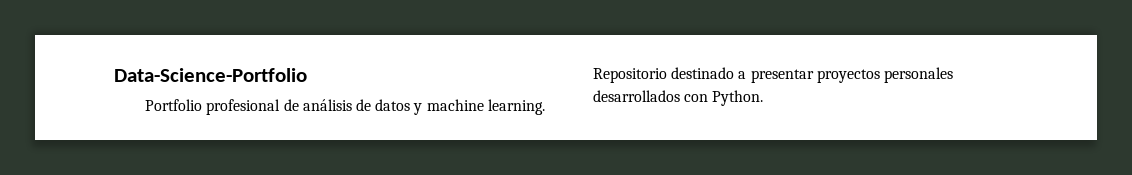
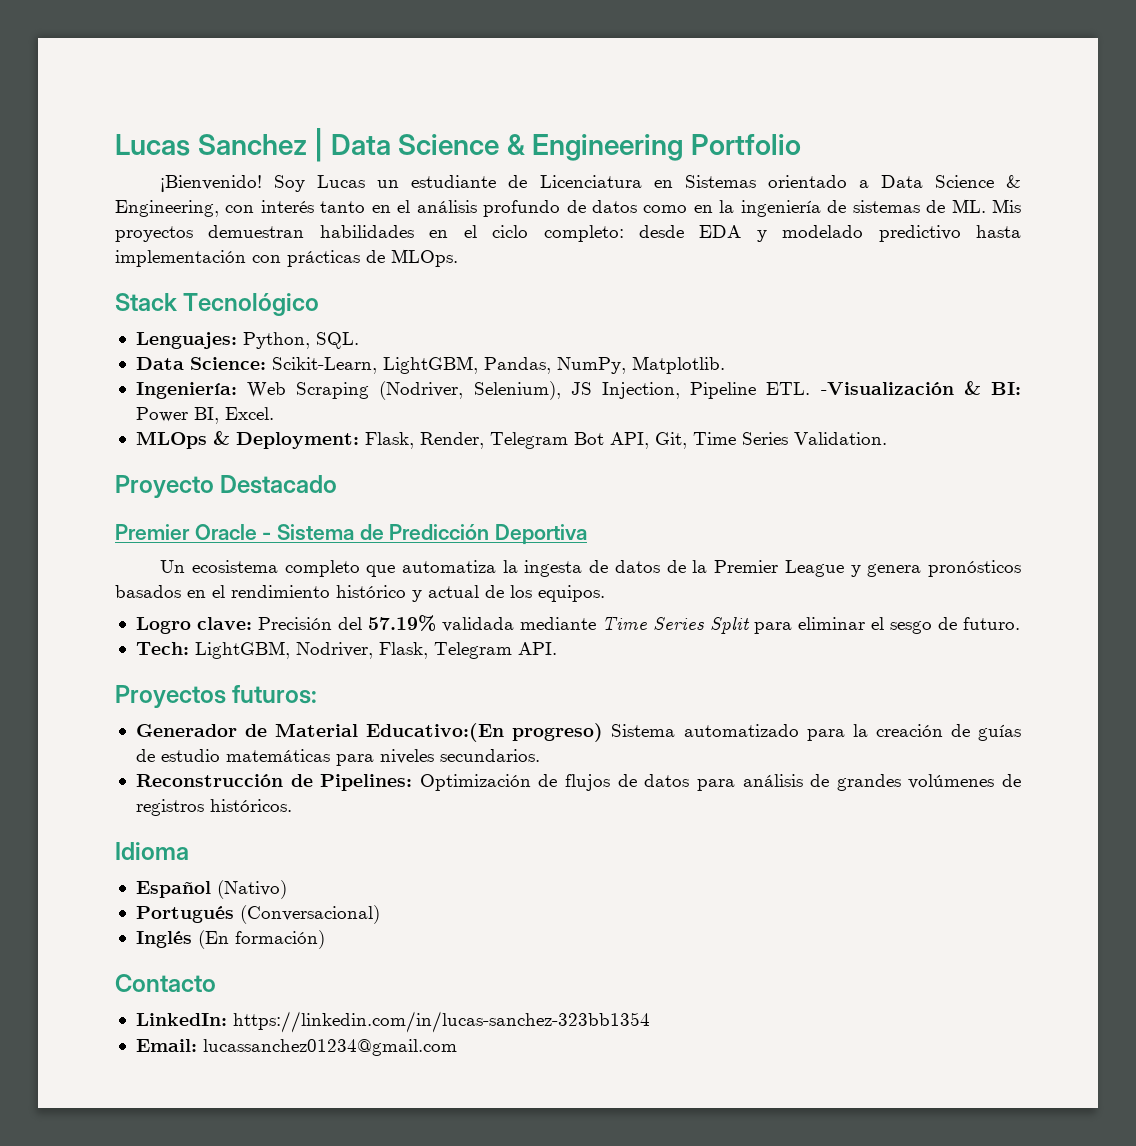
- Data-Science-Portfolio
- Portfolio profesional de análisis de datos y machine learning. Repositorio destinado a presentar proyectos personales desarrollados con Python.
+ Lucas Sanchez | Data Science & Engineering Portfolio
+ ¡Bienvenido! Soy Lucas un estudiante de Licenciatura en Sistemas orientado a Data Science & Engineering, con interés tanto en el análisis profundo de datos como en la ingeniería de sistemas de ML. Mis proyectos demuestran habilidades en el ciclo completo: desde EDA y modelado predictivo hasta implementación con prácticas de MLOps.
+ Stack Tecnológico
+ Lenguajes: Python, SQL.
+ Data Science: Scikit-Learn, LightGBM, Pandas, NumPy, Matplotlib.
+ Ingeniería: Web Scraping (Nodriver, Selenium), JS Injection, Pipeline ETL. -Visualización & BI: Power BI, Excel.
+ MLOps & Deployment: Flask, Render, Telegram Bot API, Git, Time Series Validation.
+ Proyecto Destacado
+ Premier Oracle - Sistema de Predicción Deportiva
+ Un ecosistema completo que automatiza la ingesta de datos de la Premier League y genera pronósticos basados en el rendimiento histórico y actual de los equipos.
+ Logro clave: Precisión del 57.19% validada mediante Time Series Split para eliminar el sesgo de futuro.
+ Tech: LightGBM, Nodriver, Flask, Telegram API.
+ Proyectos futuros:
+ Generador de Material Educativo:(En progreso) Sistema automatizado para la creación de guías de estudio matemáticas para niveles secundarios.
+ Reconstrucción de Pipelines: Optimización de flujos de datos para análisis de grandes volúmenes de registros históricos.
+ Idioma
+ Español (Nativo)
+ Portugués (Conversacional)
+ Inglés (En formación)
+ Contacto
+ LinkedIn: https://linkedin.com/in/lucas-sanchez-323bb1354
+ Email: lucassanchez01234@gmail.com

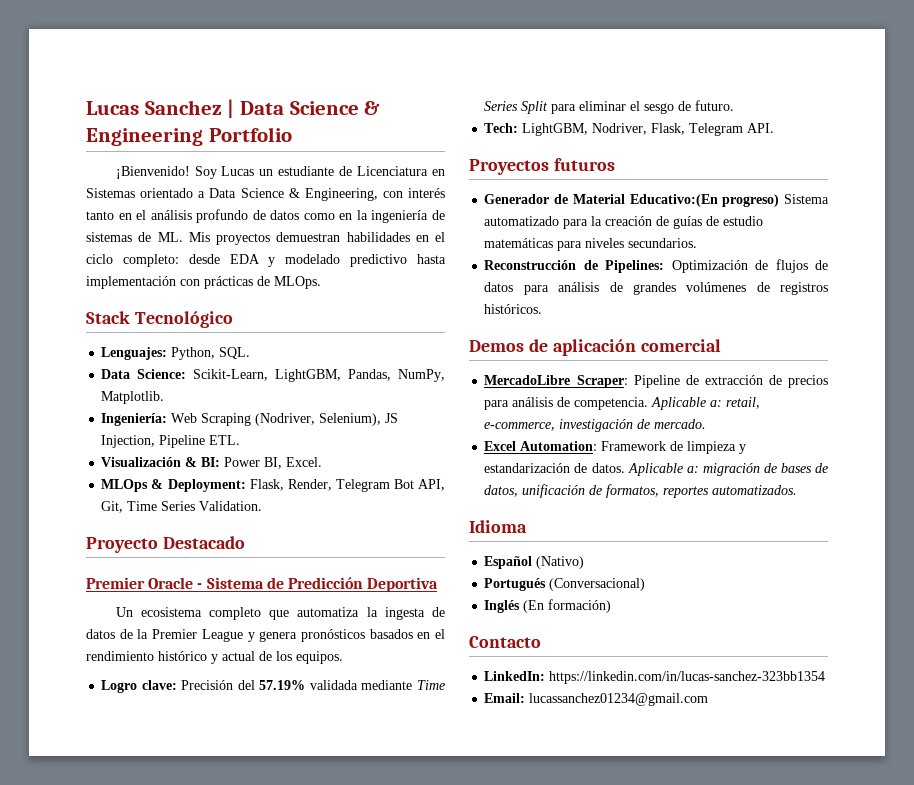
- Ingeniería: Web Scraping (Nodriver, Selenium), JS Injection, Pipeline ETL. -Visualización & BI: Power BI, Excel.
+ Ingeniería: Web Scraping (Nodriver, Selenium), JS Injection, Pipeline ETL.
+ Visualización & BI: Power BI, Excel.
- Proyectos futuros:
+ Proyectos futuros
+ Demos de aplicación comercial
+ MercadoLibre Scraper: Pipeline de extracción de precios para análisis de competencia. Aplicable a: retail, e-commerce, investigación de mercado.
+ Excel Automation: Framework de limpieza y estandarización de datos. Aplicable a: migración de bases de datos, unificación de formatos, reportes automatizados.

